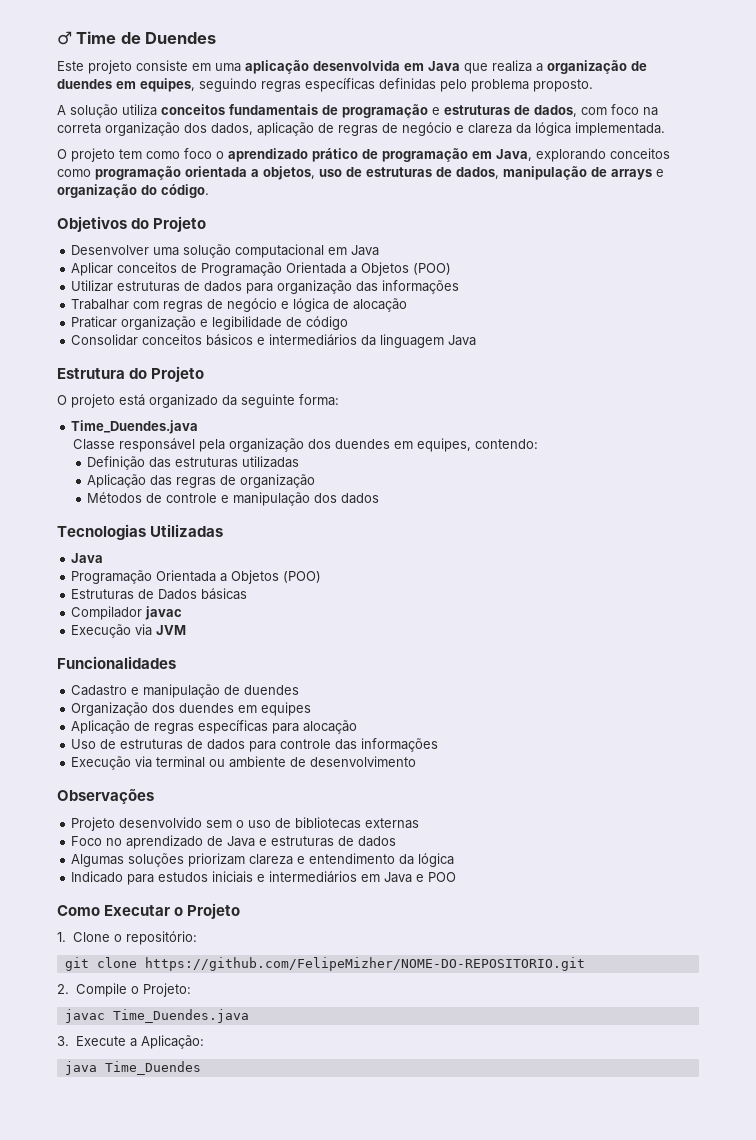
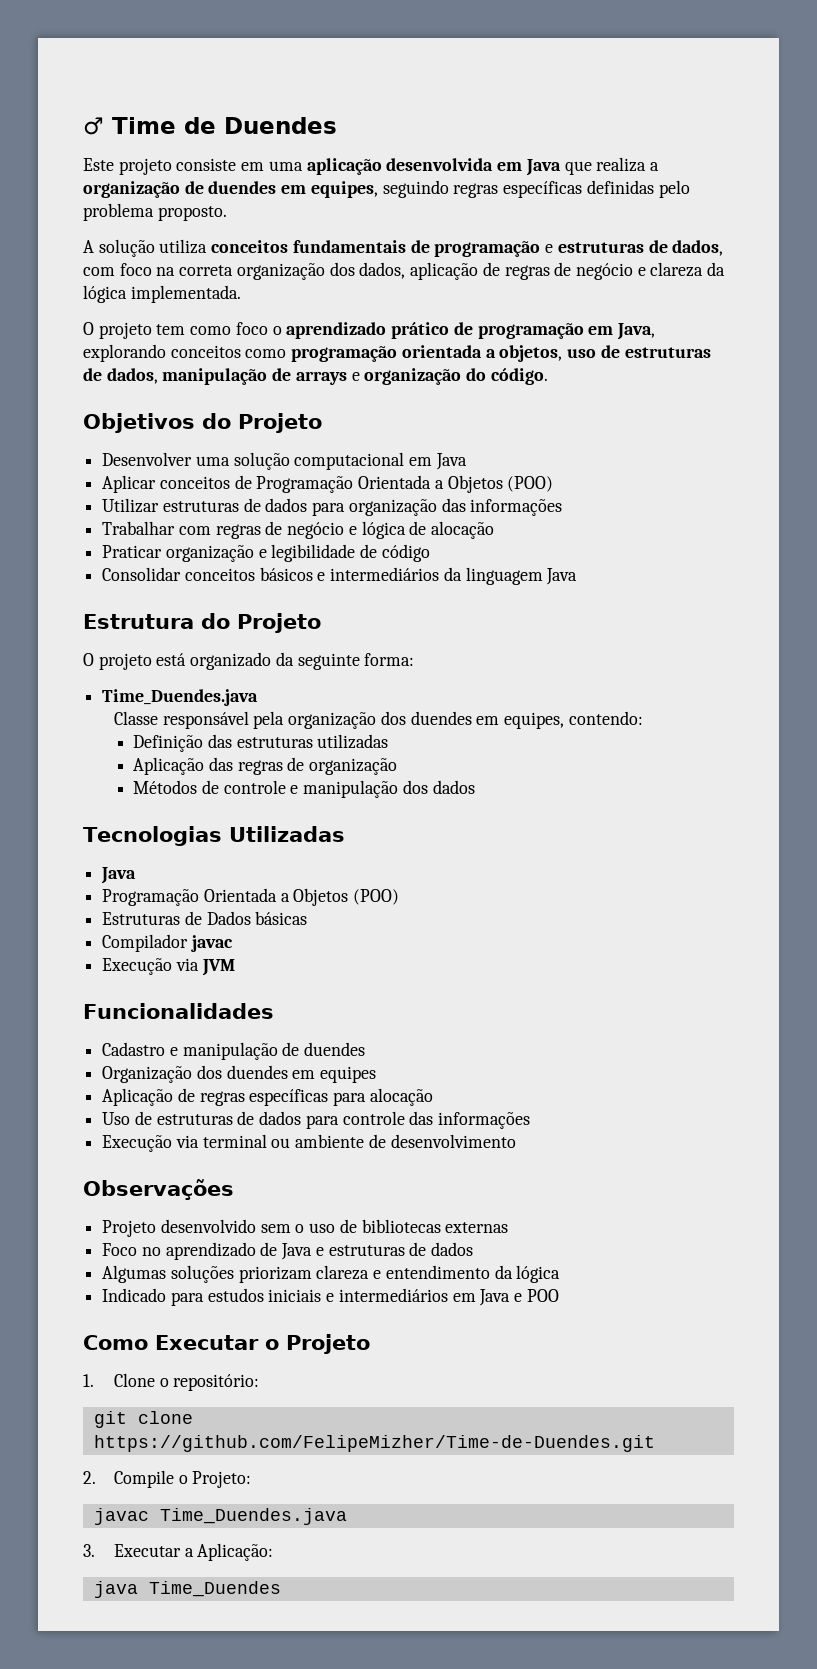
- git clone https://github.com/FelipeMizher/NOME-DO-REPOSITORIO.git
+ git clone https://github.com/FelipeMizher/Time-de-Duendes.git
- 3. Execute a Aplicação:
+ 3. Executar a Aplicação:

